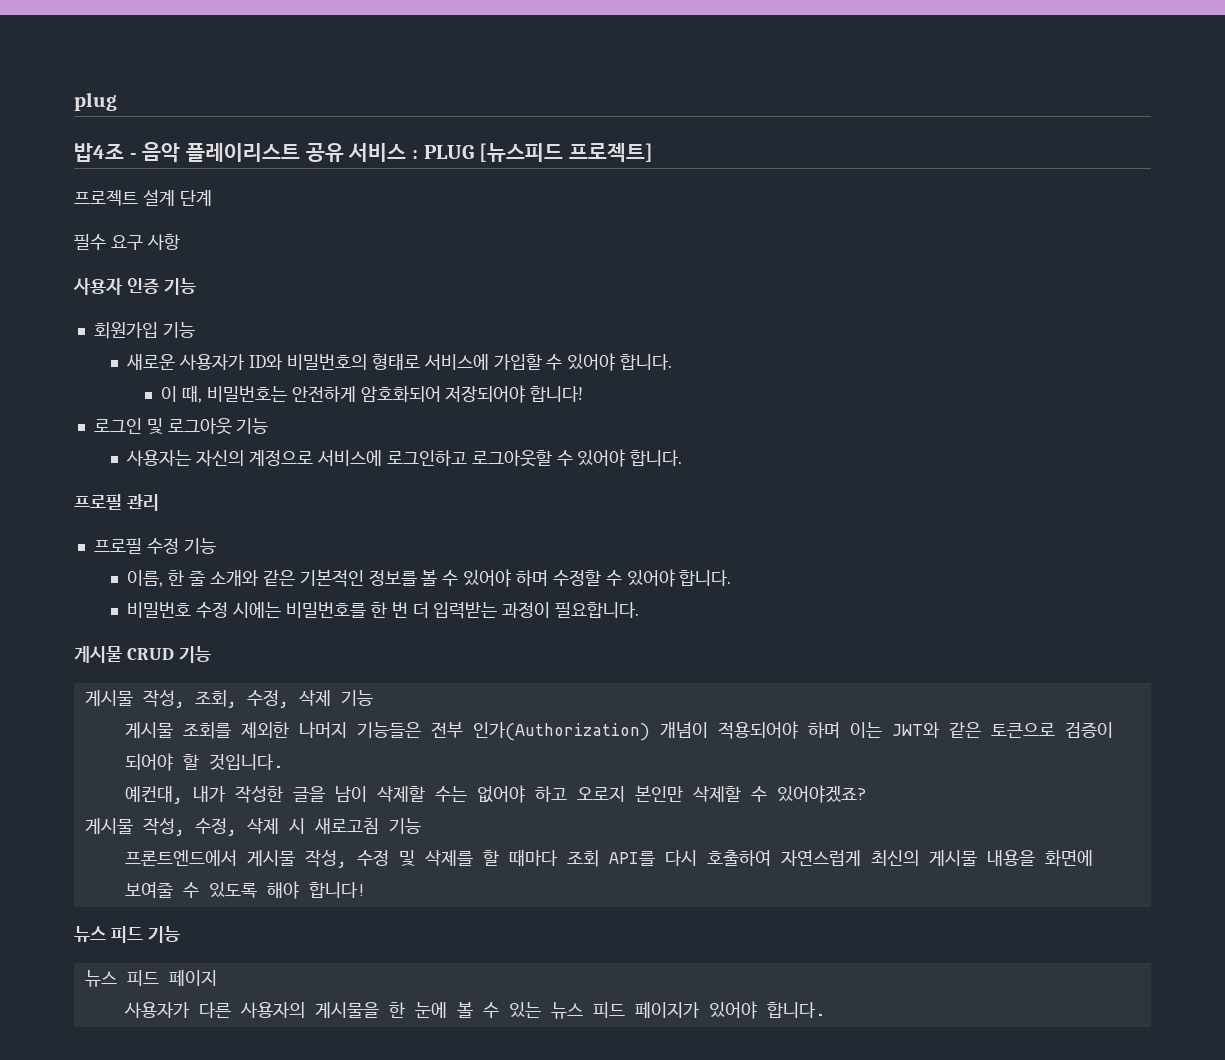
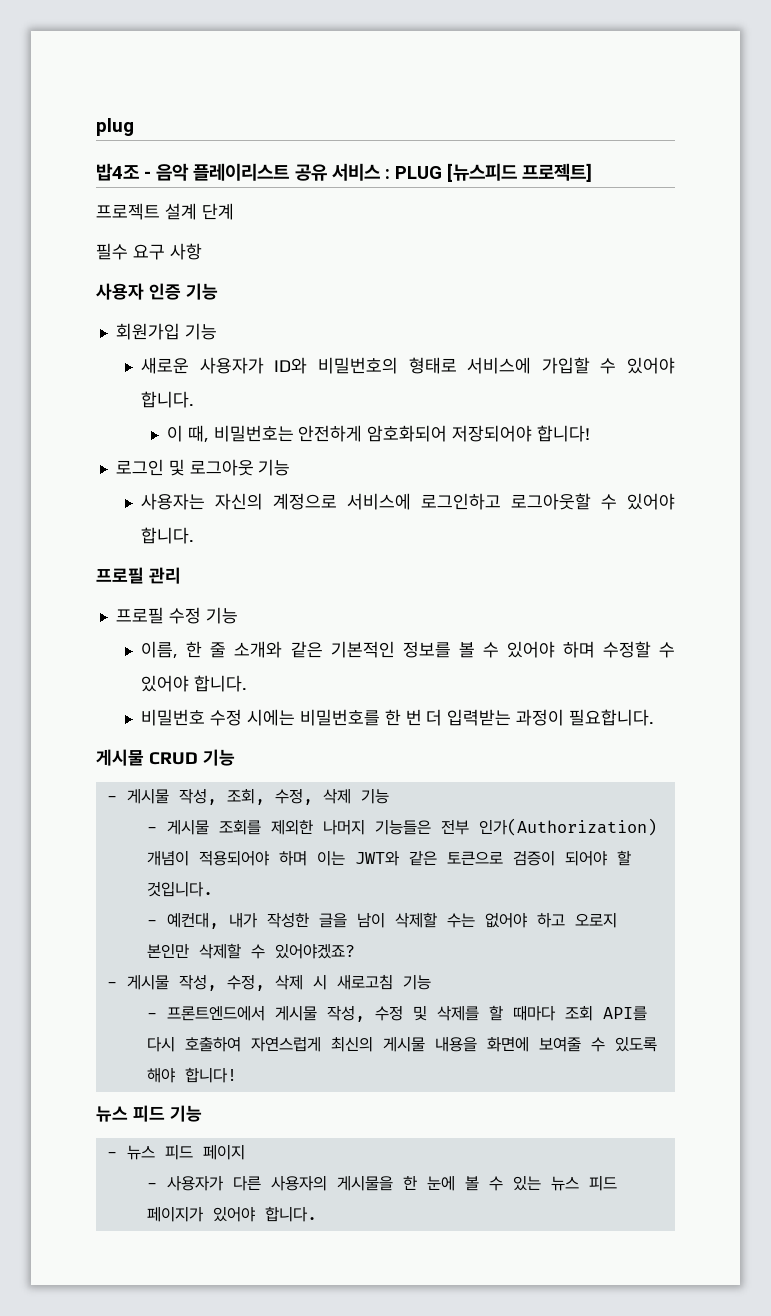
- 게시물 작성, 조회, 수정, 삭제 기능
+ - 게시물 작성, 조회, 수정, 삭제 기능
- 게시물 조회를 제외한 나머지 기능들은 전부 인가(Authorization) 개념이 적용되어야 하며 이는 JWT와 같은 토큰으로 검증이 되어야 할 것입니다.
+ - 게시물 조회를 제외한 나머지 기능들은 전부 인가(Authorization) 개념이 적용되어야 하며 이는 JWT와 같은 토큰으로 검증이 되어야 할 것입니다.
- 예컨대, 내가 작성한 글을 남이 삭제할 수는 없어야 하고 오로지 본인만 삭제할 수 있어야겠죠?
+ - 예컨대, 내가 작성한 글을 남이 삭제할 수는 없어야 하고 오로지 본인만 삭제할 수 있어야겠죠?
- 게시물 작성, 수정, 삭제 시 새로고침 기능
+ - 게시물 작성, 수정, 삭제 시 새로고침 기능
- 프론트엔드에서 게시물 작성, 수정 및 삭제를 할 때마다 조회 API를 다시 호출하여 자연스럽게 최신의 게시물 내용을 화면에 보여줄 수 있도록 해야 합니다!
+ - 프론트엔드에서 게시물 작성, 수정 및 삭제를 할 때마다 조회 API를 다시 호출하여 자연스럽게 최신의 게시물 내용을 화면에 보여줄 수 있도록 해야 합니다!
- 뉴스 피드 페이지
+ - 뉴스 피드 페이지
- 사용자가 다른 사용자의 게시물을 한 눈에 볼 수 있는 뉴스 피드 페이지가 있어야 합니다.
+ - 사용자가 다른 사용자의 게시물을 한 눈에 볼 수 있는 뉴스 피드 페이지가 있어야 합니다.

